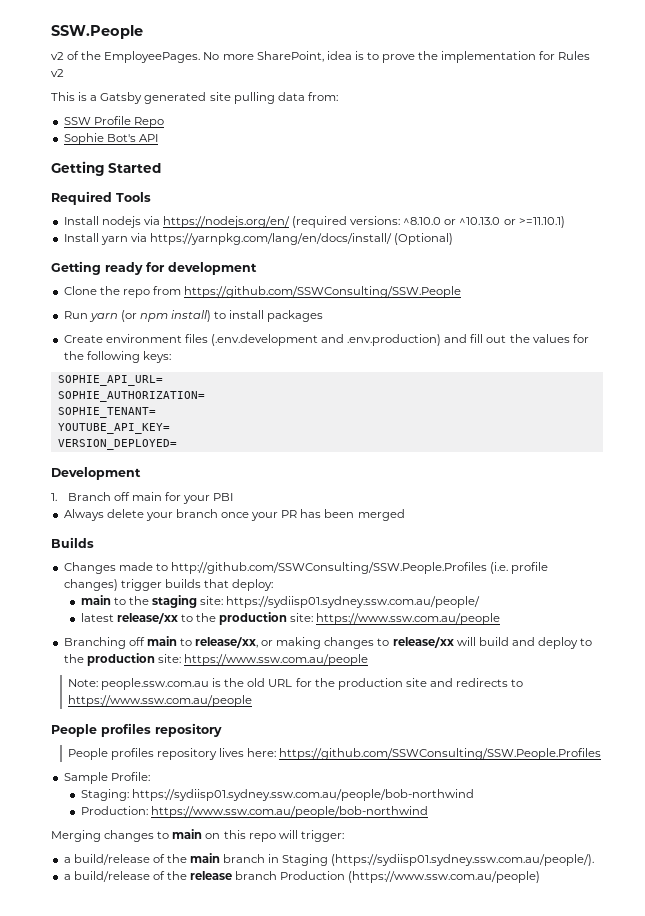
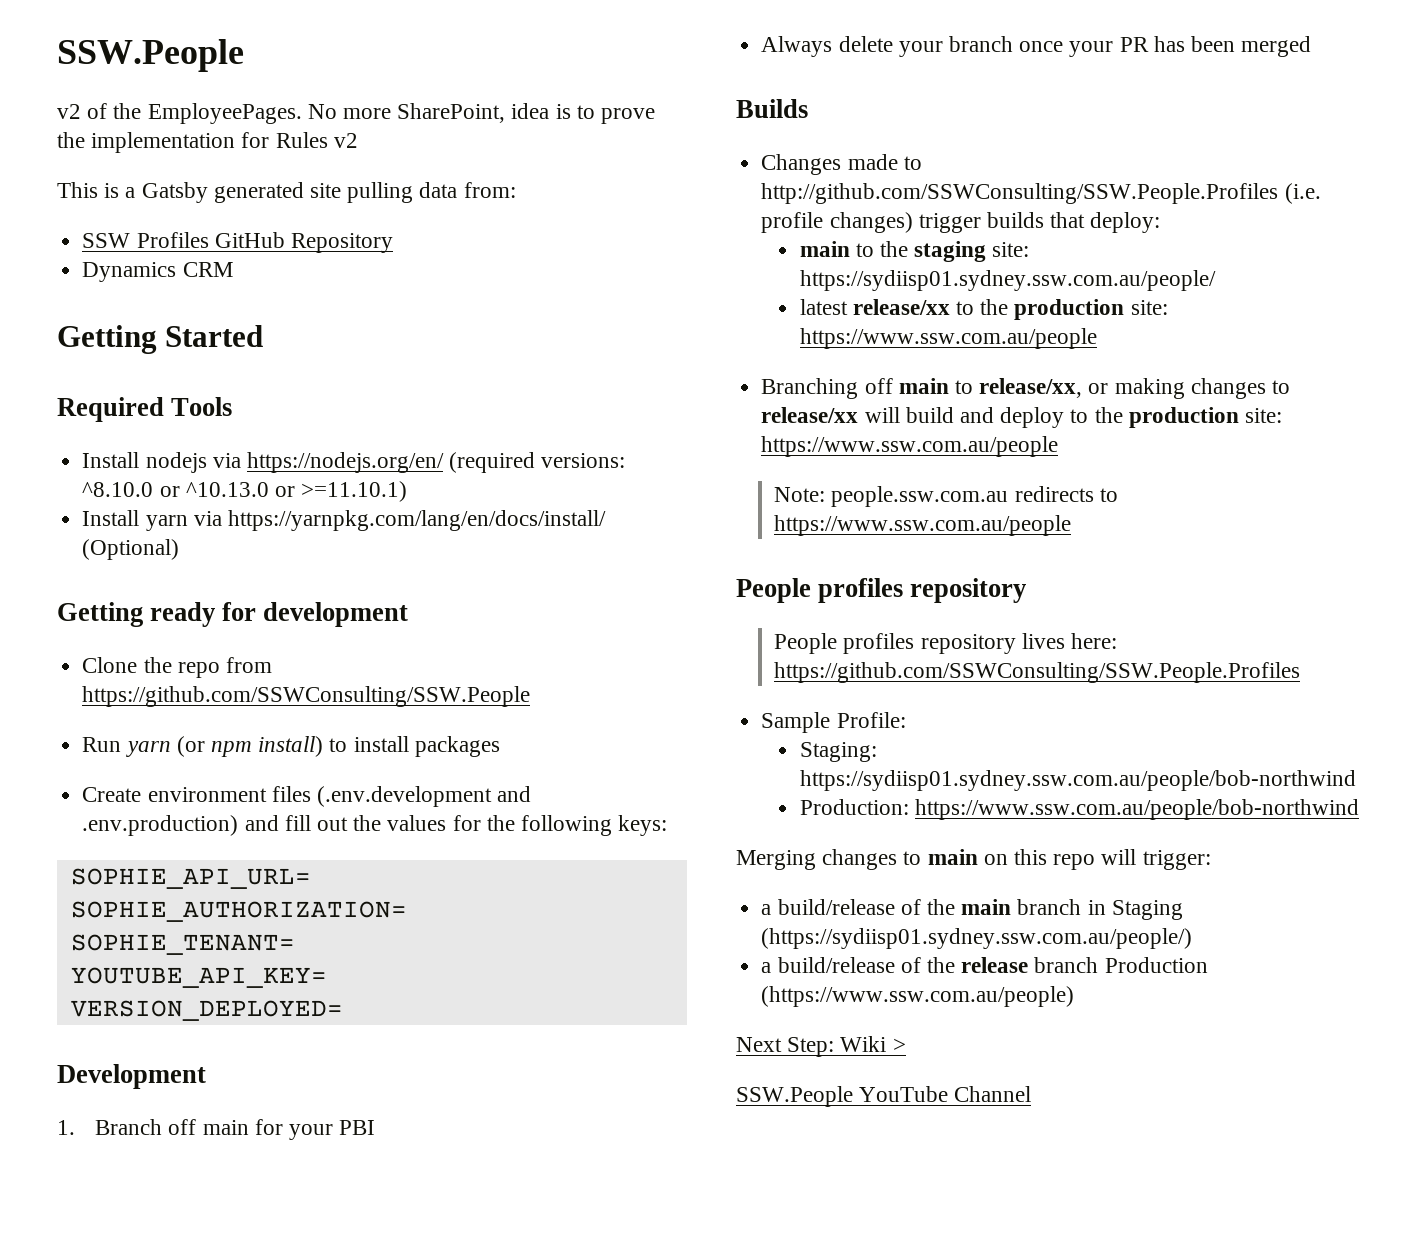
- SSW Profile Repo
- Sophie Bot's API
+ SSW Profiles GitHub Repository
+ Dynamics CRM
- Note: people.ssw.com.au is the old URL for the production site and redirects to https://www.ssw.com.au/people
+ Note: people.ssw.com.au redirects to https://www.ssw.com.au/people
- a build/release of the main branch in Staging (https://sydiisp01.sydney.ssw.com.au/people/).
+ a build/release of the main branch in Staging (https://sydiisp01.sydney.ssw.com.au/people/)
+ Next Step: Wiki >
+ SSW.People YouTube Channel

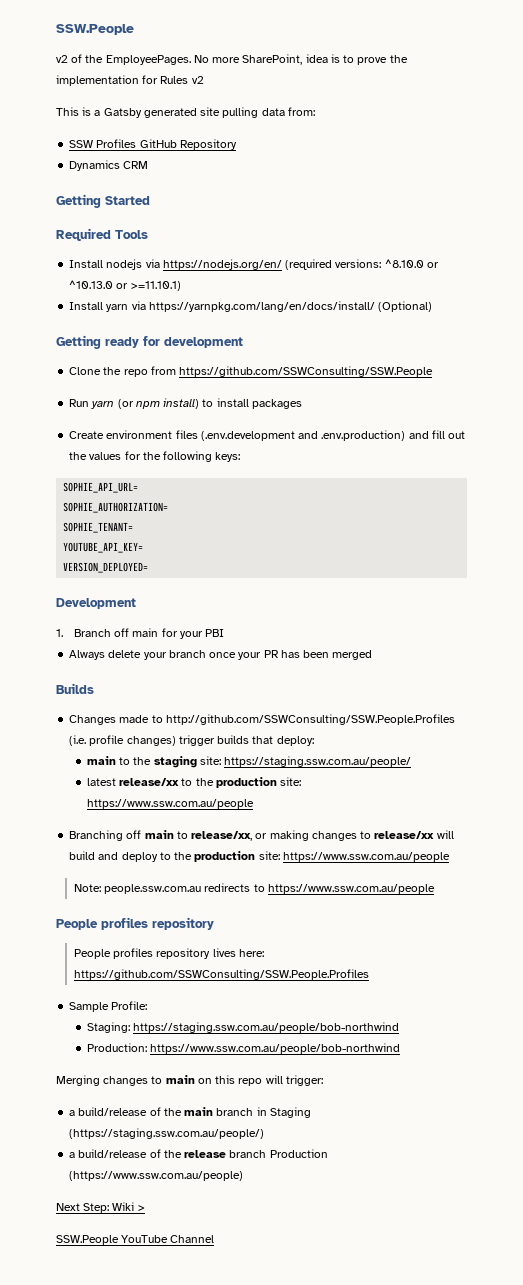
- main to the staging site: https://sydiisp01.sydney.ssw.com.au/people/
+ main to the staging site: https://staging.ssw.com.au/people/
- Staging: https://sydiisp01.sydney.ssw.com.au/people/bob-northwind
+ Staging: https://staging.ssw.com.au/people/bob-northwind
- a build/release of the main branch in Staging (https://sydiisp01.sydney.ssw.com.au/people/)
+ a build/release of the main branch in Staging (https://staging.ssw.com.au/people/)

